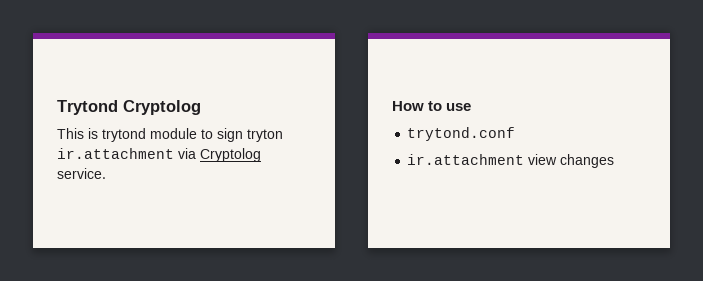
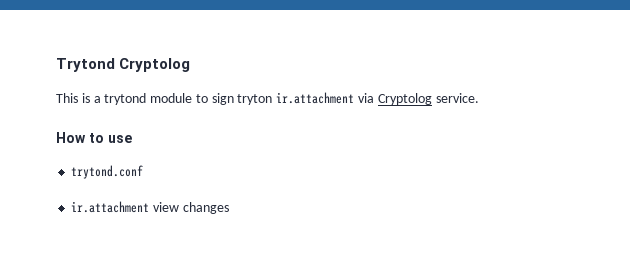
- This is trytond module to sign tryton ir.attachment via Cryptolog service.
+ This is a trytond module to sign tryton ir.attachment via Cryptolog service.

